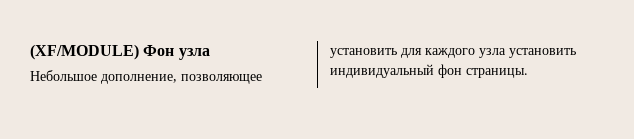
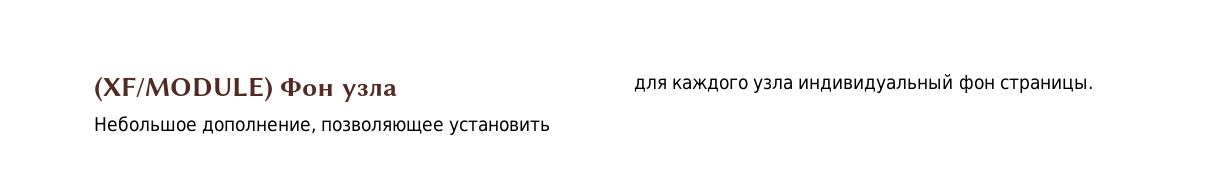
- Небольшое дополнение, позволяющее установить для каждого узла установить индивидуальный фон страницы.
+ Небольшое дополнение, позволяющее установить для каждого узла индивидуальный фон страницы.

